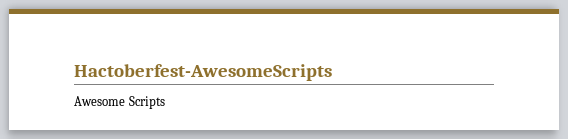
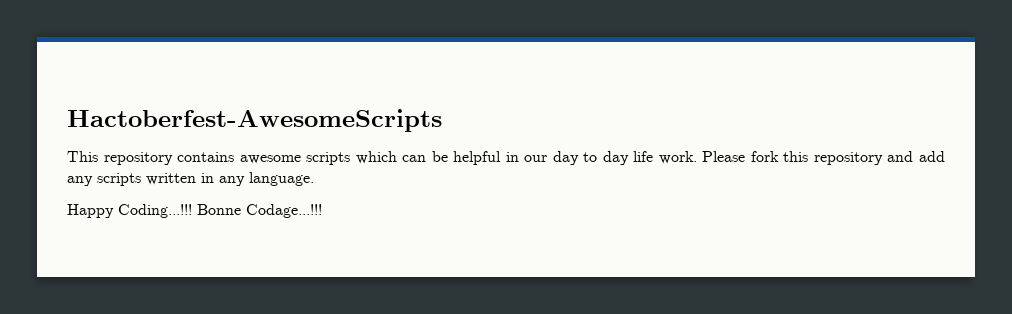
- Awesome Scripts
+ This repository contains awesome scripts which can be helpful in our day to day life work. Please fork this repository and add any scripts written in any language.
+ Happy Coding...!!! Bonne Codage...!!!

